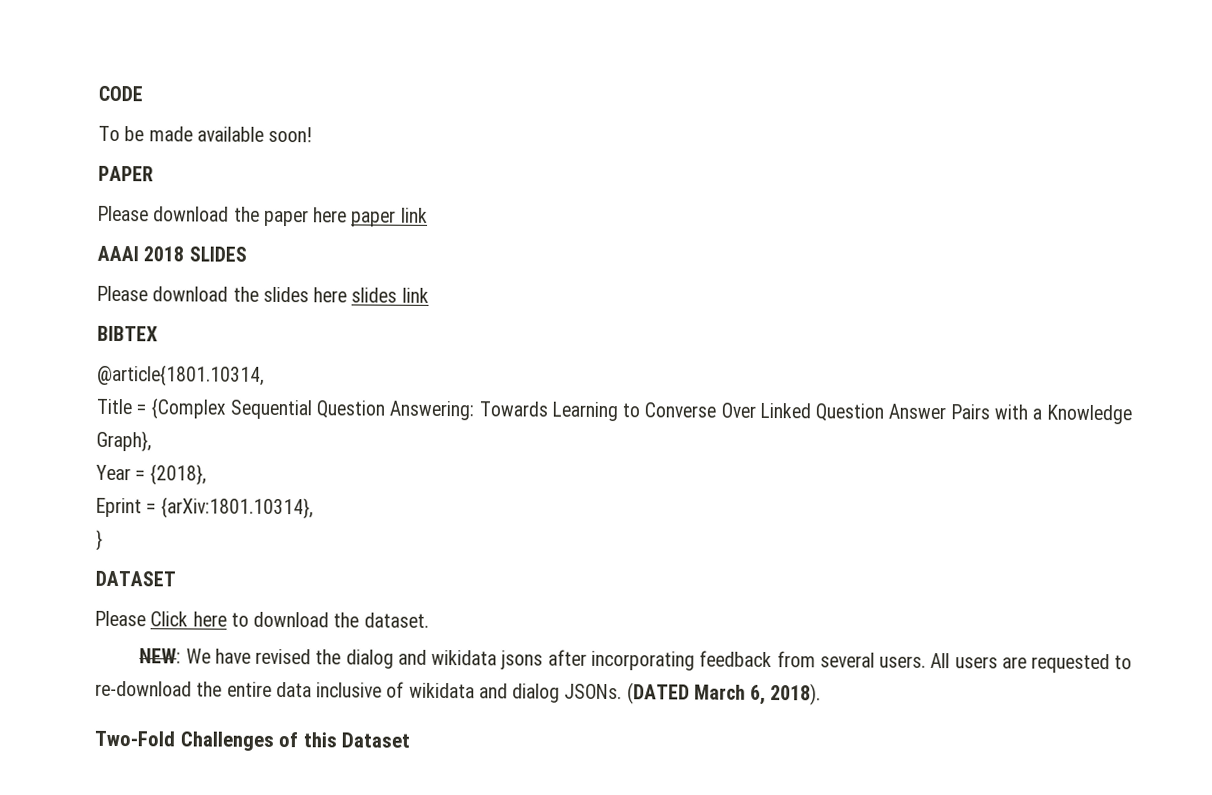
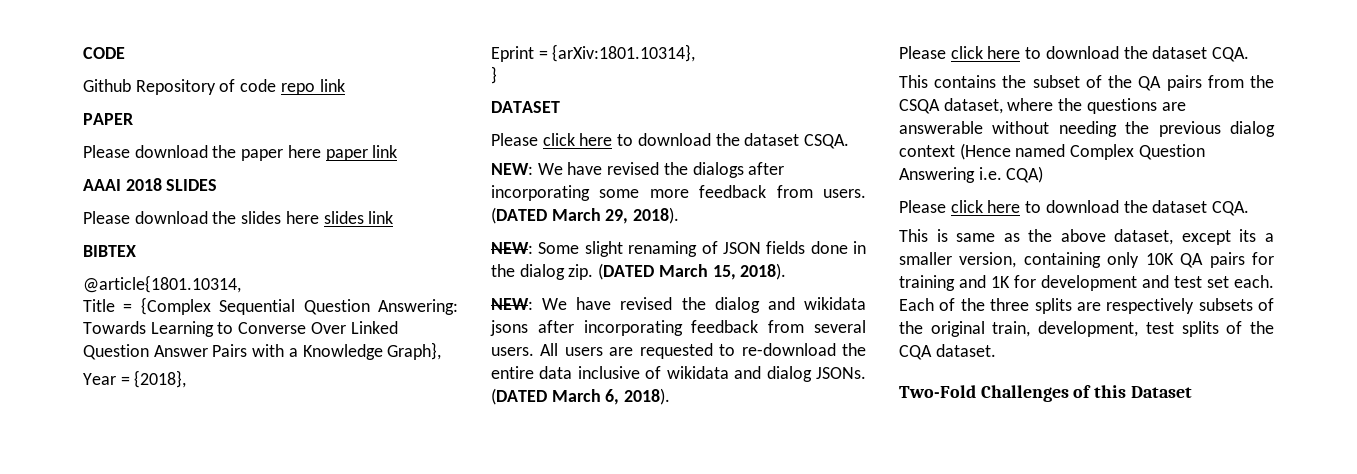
- To be made available soon!
+ Github Repository of code repo link
- Please Click here to download the dataset.
+ Please click here to download the dataset CSQA.
+ NEW: We have revised the dialogs after incorporating some more feedback from users. (DATED March 29, 2018).
+ NEW: Some slight renaming of JSON fields done in the dialog zip. (DATED March 15, 2018).
  (DATED March 6, 2018).
+ Please click here to download the dataset CQA.
+ This contains the subset of the QA pairs from the CSQA dataset, where the questions are answerable without needing the previous dialog context (Hence named Complex Question Answering i.e. CQA)
+ Please click here to download the dataset CQA.
+ This is same as the above dataset, except its a smaller version, containing only 10K QA pairs for training and 1K for development and test set each. Each of the three splits are respectively subsets of the original train, development, test splits of the CQA dataset.

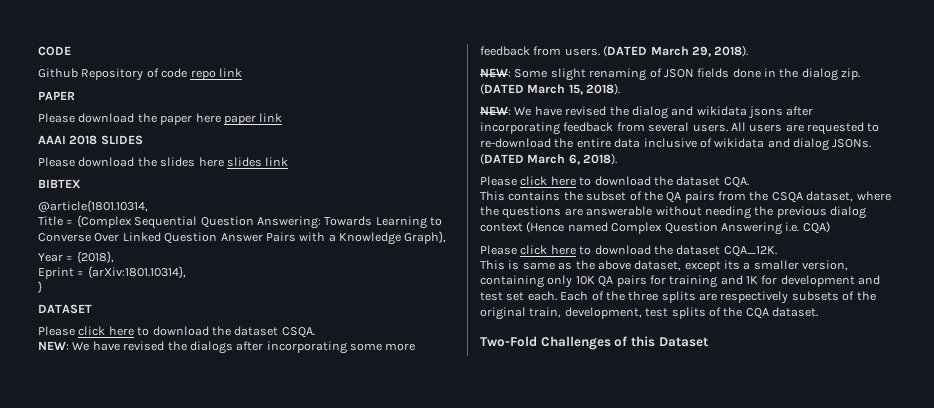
  This contains the subset of the QA pairs from the CSQA dataset, where the questions are answerable without needing the previous dialog context (Hence named Complex Question Answering i.e. CQA)
- Please click here to download the dataset CQA.
+ Please click here to download the dataset CQA_12K.

